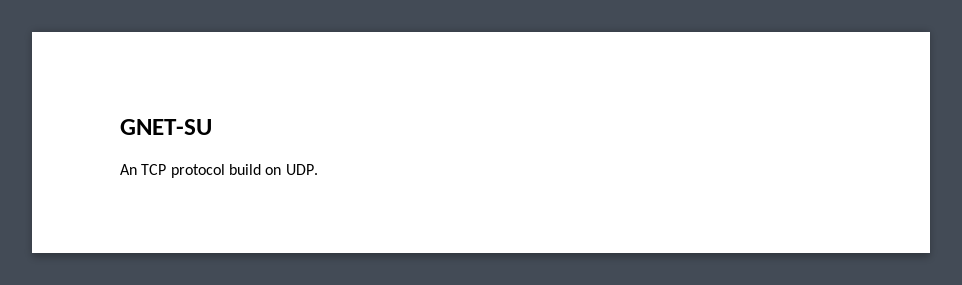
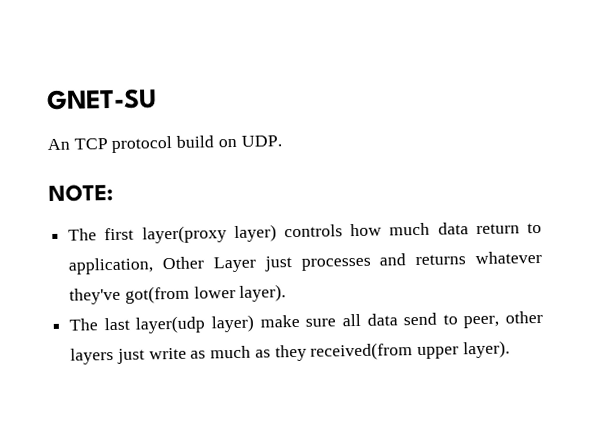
+ NOTE:
+ The first layer(proxy layer) controls how much data return to application, Other Layer just processes and returns whatever they've got(from lower layer).
+ The last layer(udp layer) make sure all data send to peer, other layers just write as much as they received(from upper layer).

